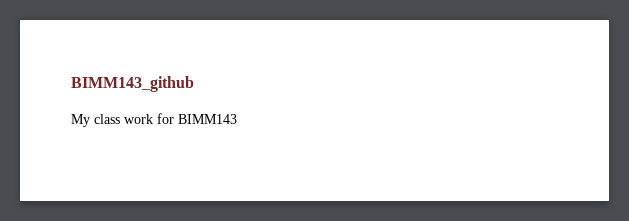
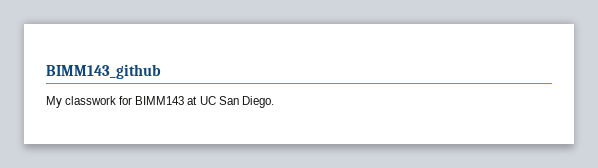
- My class work for BIMM143
+ My classwork for BIMM143 at UC San Diego.

